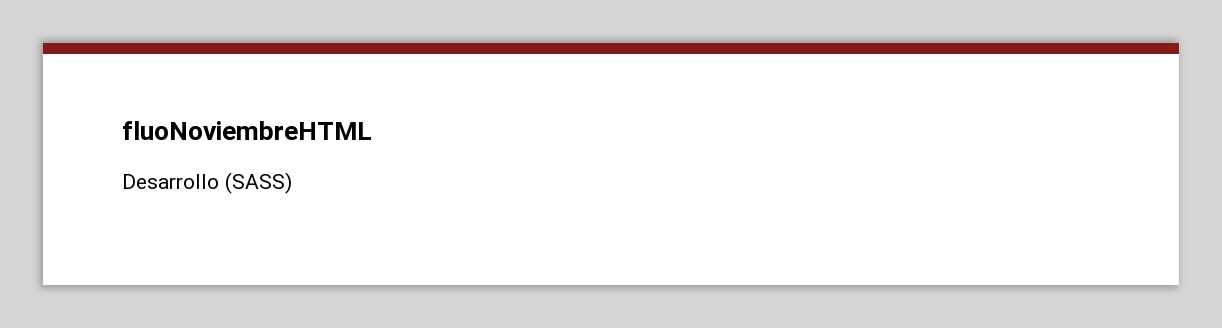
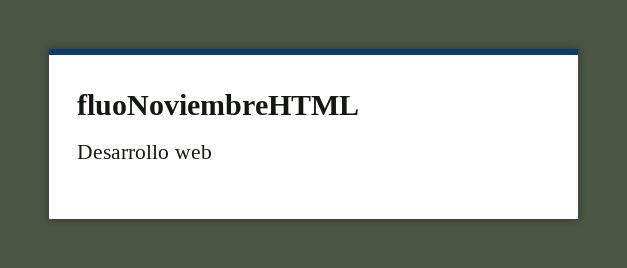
- Desarrollo (SASS)
+ Desarrollo web

